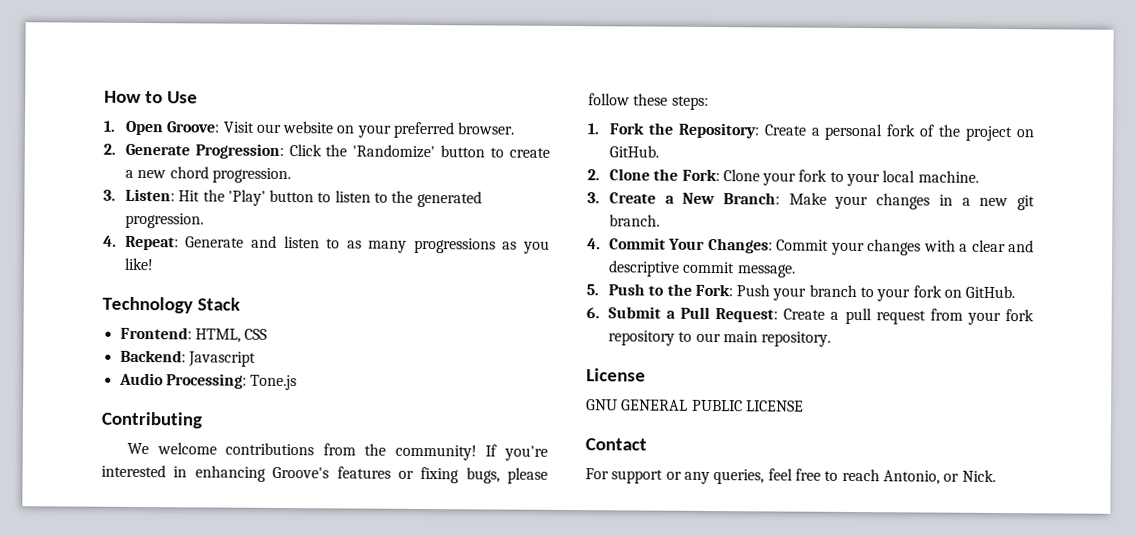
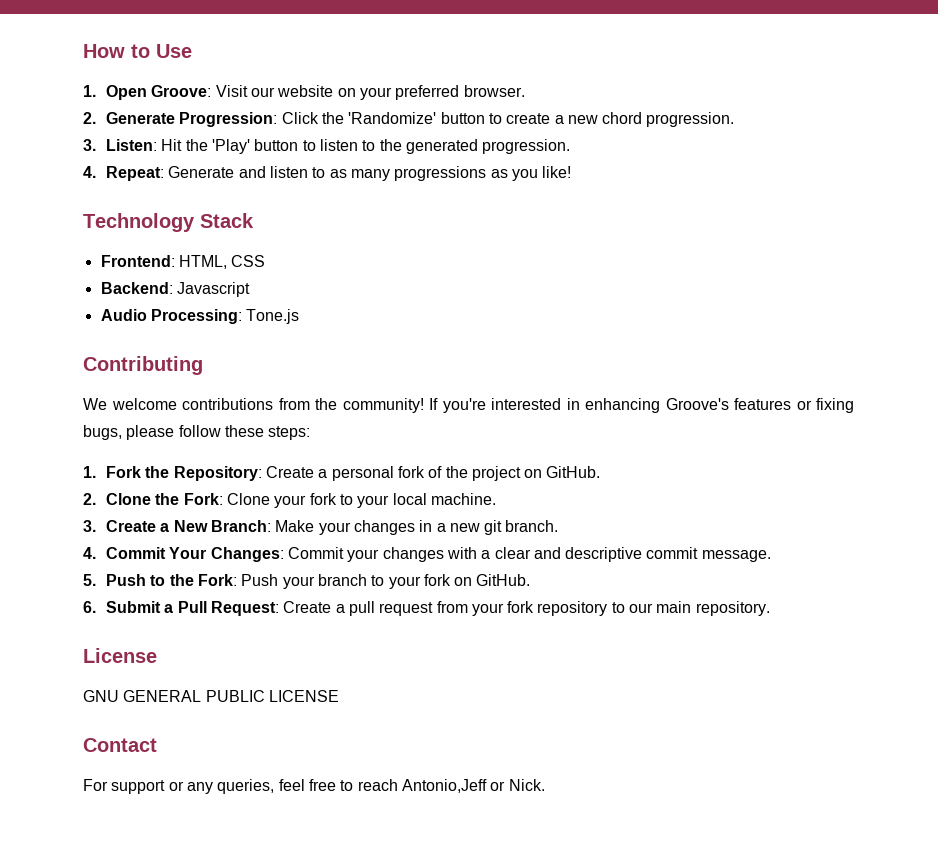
- For support or any queries, feel free to reach Antonio, or Nick.
+ For support or any queries, feel free to reach Antonio,Jeff or Nick.

